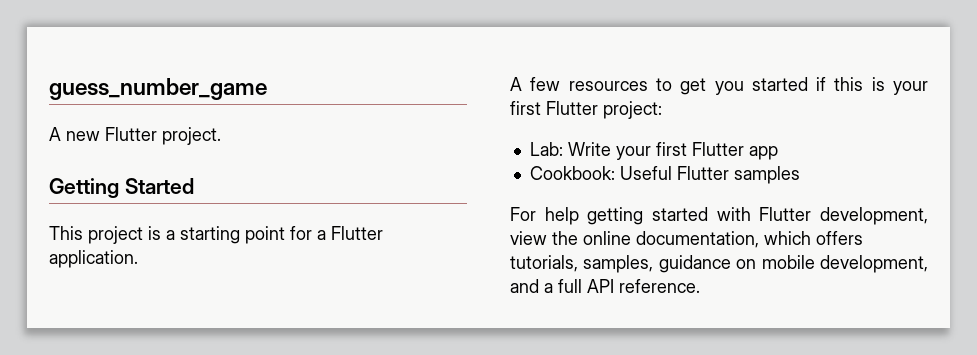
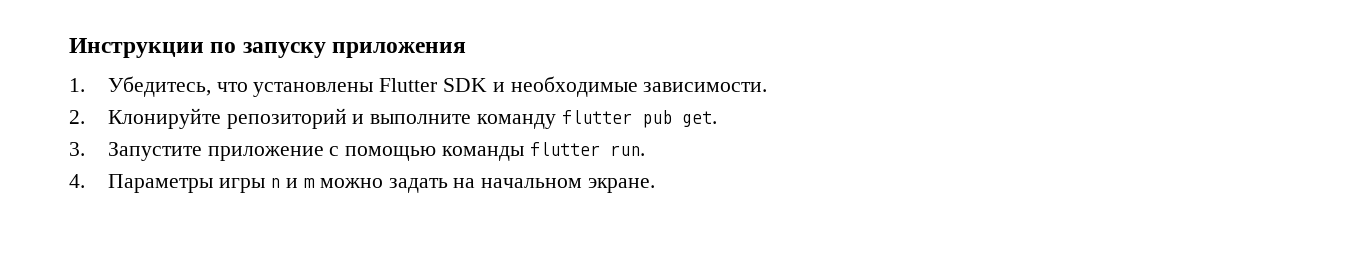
- guess_number_game
- A new Flutter project.
- Getting Started
- This project is a starting point for a Flutter application.
- A few resources to get you started if this is your first Flutter project:
- Lab: Write your first Flutter app
- Cookbook: Useful Flutter samples
- For help getting started with Flutter development, view the online documentation, which offers tutorials, samples, guidance on mobile development, and a full API reference.
+ Инструкции по запуску приложения
+ 1. Убедитесь, что установлены Flutter SDK и необходимые зависимости.
+ 2. Клонируйте репозиторий и выполните команду flutter pub get.
+ 3. Запустите приложение с помощью команды flutter run.
+ 4. Параметры игры n и m можно задать на начальном экране.

